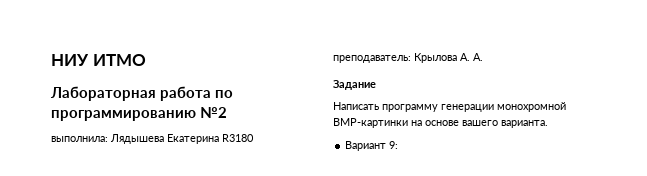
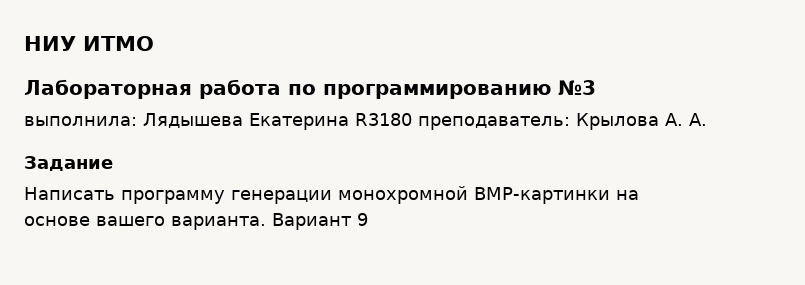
- Лабораторная работа по программированию №2
+ Лабораторная работа по программированию №3
- Написать программу генерации монохромной BMP-картинки на основе вашего варианта.
- Вариант 9:
+ Написать программу генерации монохромной BMP-картинки на основе вашего варианта. Вариант 9

